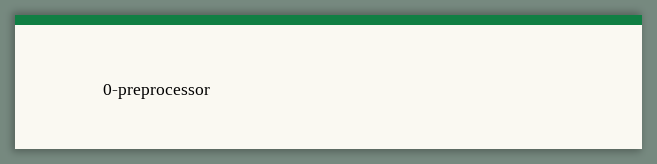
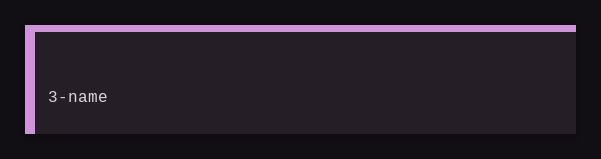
- 0-preprocessor
+ 3-name

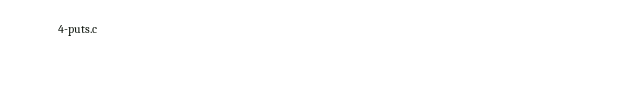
- 3-name
+ 4-puts.c

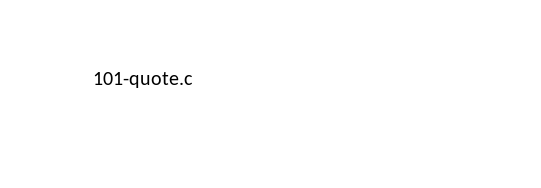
- 4-puts.c
+ 101-quote.c

